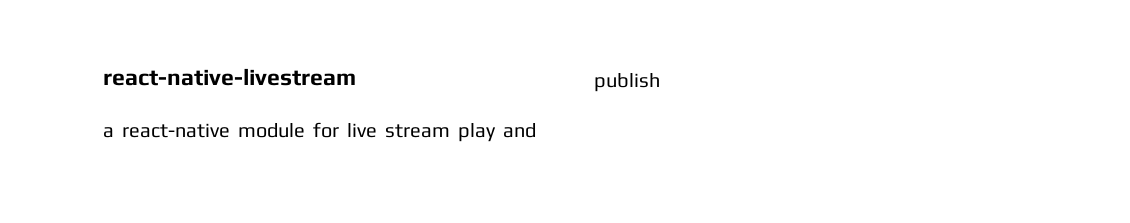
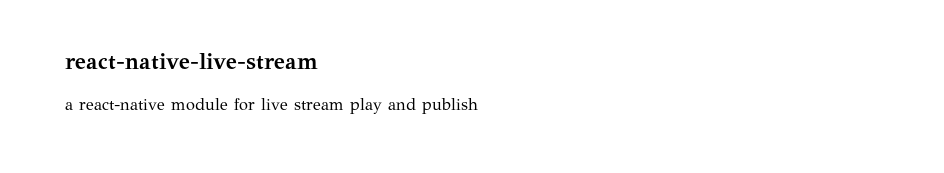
- react-native-livestream
+ react-native-live-stream

